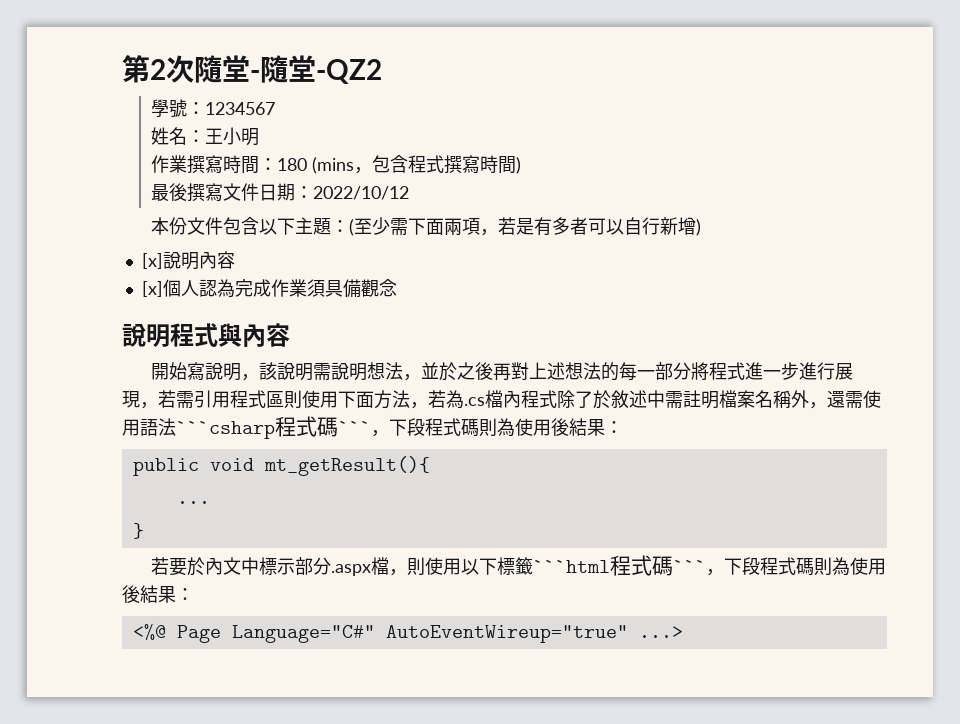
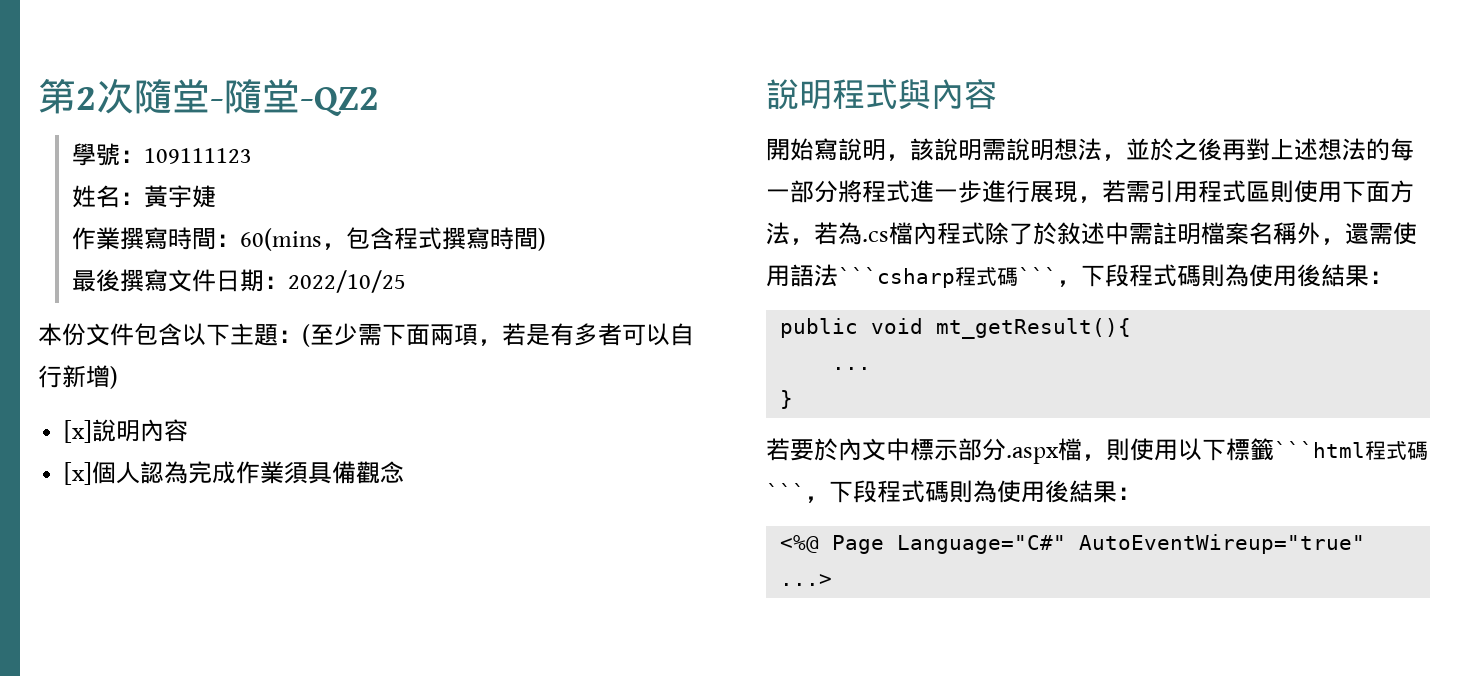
- 學號：1234567
+ 學號：109111123
- 姓名：王小明
+ 姓名：黃宇婕
- 作業撰寫時間：180 (mins，包含程式撰寫時間)
+ 作業撰寫時間：60(mins，包含程式撰寫時間)
- 最後撰寫文件日期：2022/10/12
+ 最後撰寫文件日期：2022/10/25

